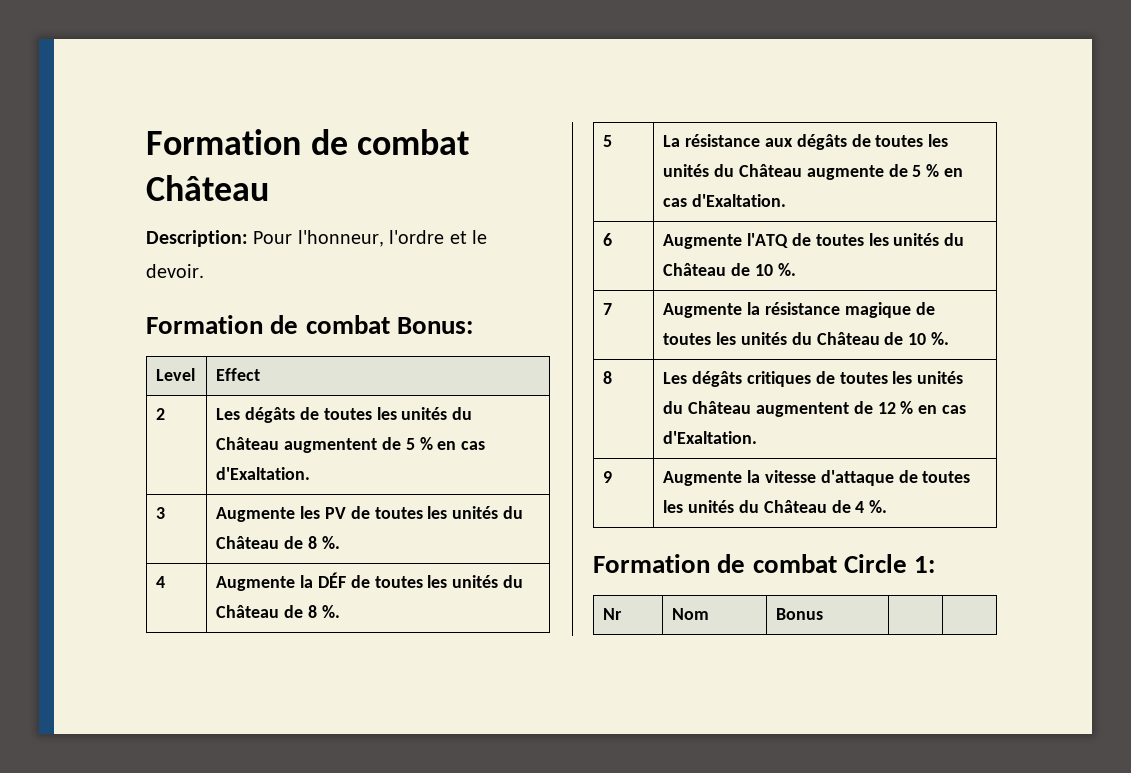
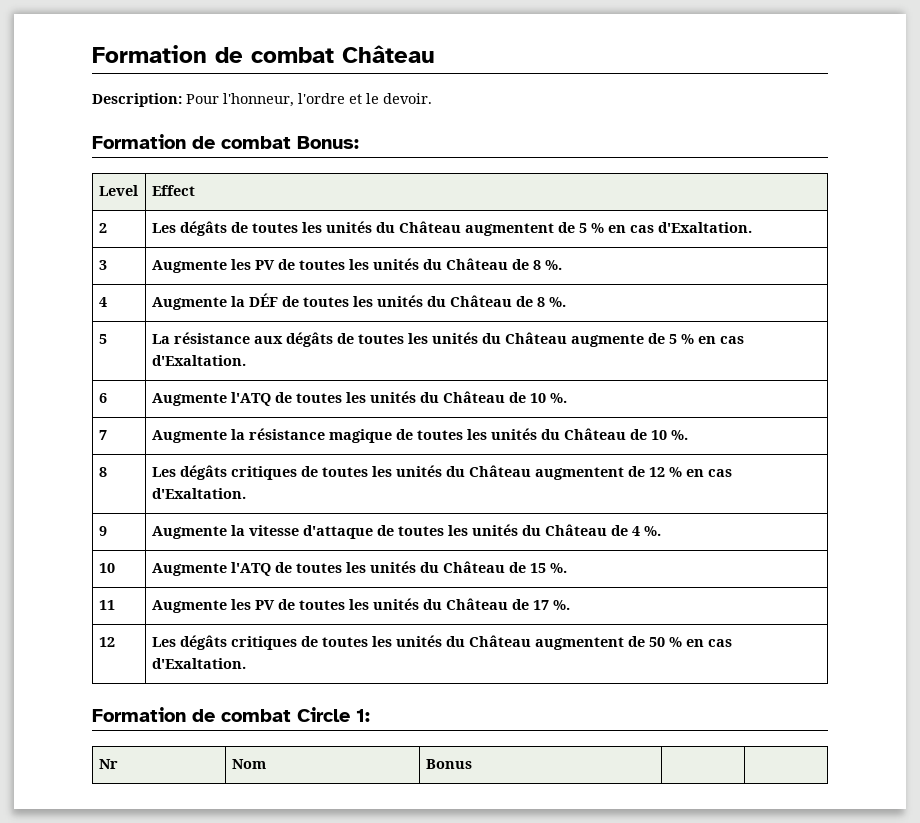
+ 10 | Augmente l'ATQ de toutes les unités du Château de 15 %.
+ 11 | Augmente les PV de toutes les unités du Château de 17 %.
+ 12 | Les dégâts critiques de toutes les unités du Château augmentent de 50 % en cas d'Exaltation.

